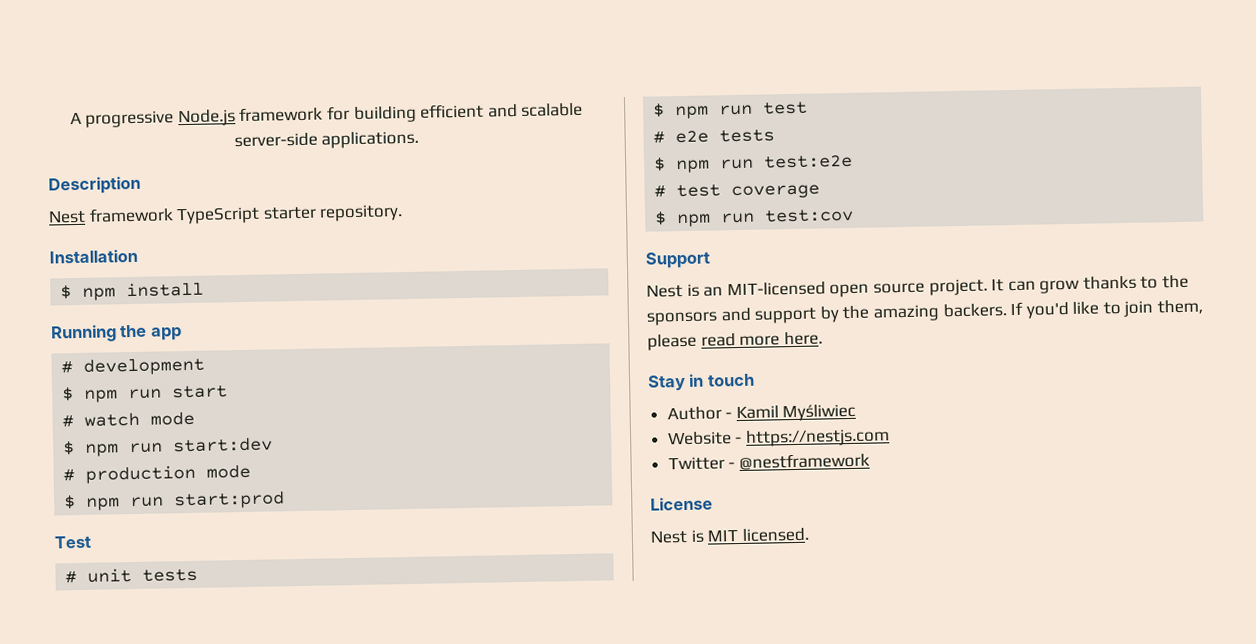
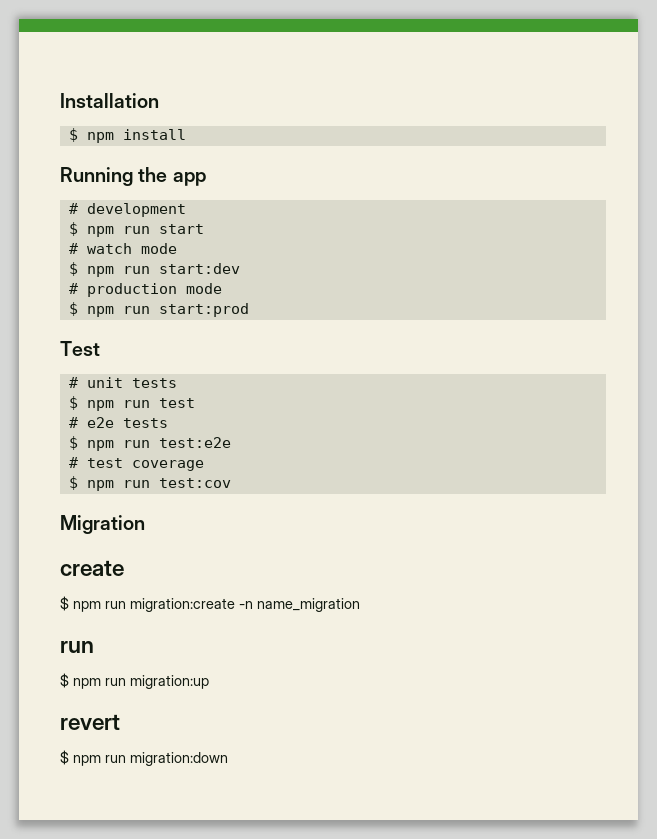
- A progressive Node.js framework for building efficient and scalable server-side applications.
- Description
- Nest framework TypeScript starter repository.
- Support
- Nest is an MIT-licensed open source project. It can grow thanks to the sponsors and support by the amazing backers. If you'd like to join them, please read more here.
- Stay in touch
- Author - Kamil Myśliwiec
- Website - https://nestjs.com
- Twitter - @nestframework
- License
- Nest is MIT licensed.
+ Migration
+ create
+ $ npm run migration:create -n name_migration
+ run
+ $ npm run migration:up
+ revert
+ $ npm run migration:down

